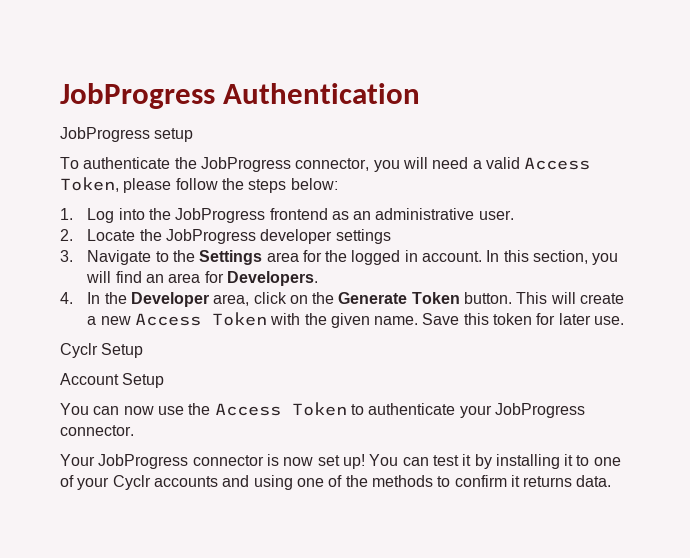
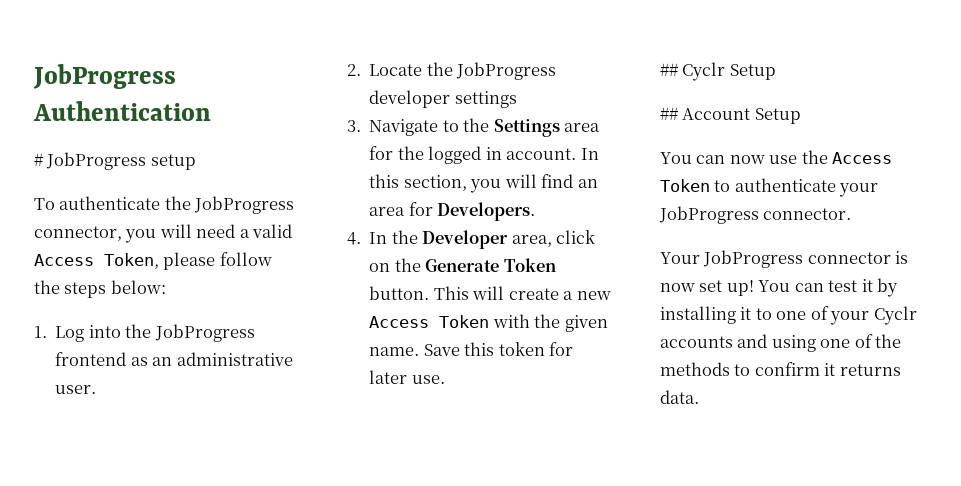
- JobProgress setup
+ # JobProgress setup
- Cyclr Setup
+ ## Cyclr Setup
- Account Setup
+ ## Account Setup

